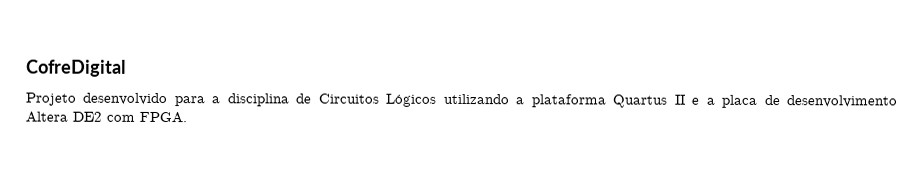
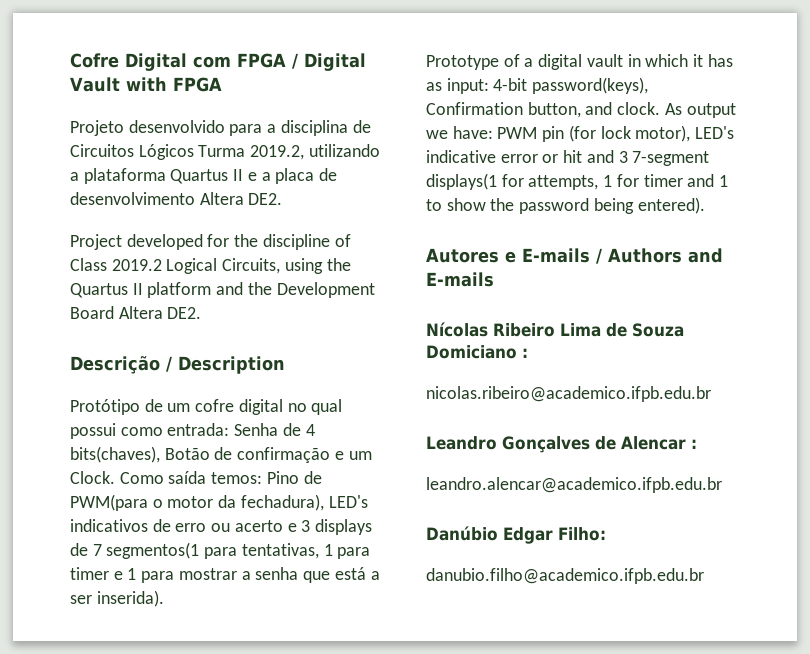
- CofreDigital
+ Cofre Digital com FPGA / Digital Vault with FPGA
- Projeto desenvolvido para a disciplina de Circuitos Lógicos utilizando a plataforma Quartus II e a placa de desenvolvimento Altera DE2 com FPGA.
+ Projeto desenvolvido para a disciplina de Circuitos Lógicos Turma 2019.2, utilizando a plataforma Quartus II e a placa de desenvolvimento Altera DE2.
+ Project developed for the discipline of Class 2019.2 Logical Circuits, using the Quartus II platform and the Development Board Altera DE2.
+ Descrição / Description
+ Protótipo de um cofre digital no qual possui como entrada: Senha de 4 bits(chaves), Botão de confirmação e um Clock. Como saída temos: Pino de PWM(para o motor da fechadura), LED's indicativos de erro ou acerto e 3 displays de 7 segmentos(1 para tentativas, 1 para timer e 1 para mostrar a senha que está a ser inserida).
+ Prototype of a digital vault in which it has as input: 4-bit password(keys), Confirmation button, and clock. As output we have: PWM pin (for lock motor), LED's indicative error or hit and 3 7-segment displays(1 for attempts, 1 for timer and 1 to show the password being entered).
+ Autores e E-mails / Authors and E-mails
+ Nícolas Ribeiro Lima de Souza Domiciano :
+ nicolas.ribeiro@academico.ifpb.edu.br
+ Leandro Gonçalves de Alencar :
+ leandro.alencar@academico.ifpb.edu.br
+ Danúbio Edgar Filho:
+ danubio.filho@academico.ifpb.edu.br

